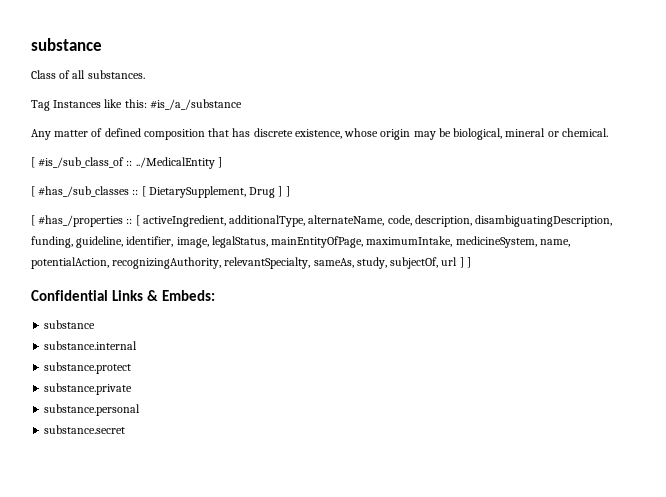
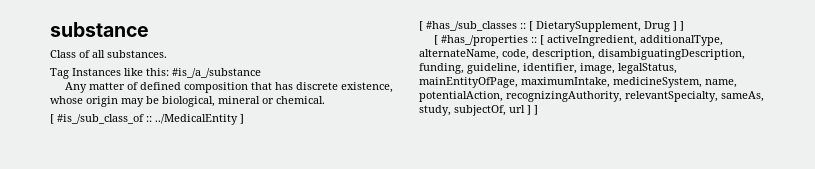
- Confidential Links & Embeds:
- substance
- substance.internal
- substance.protect
- substance.private
- substance.personal
- substance.secret

